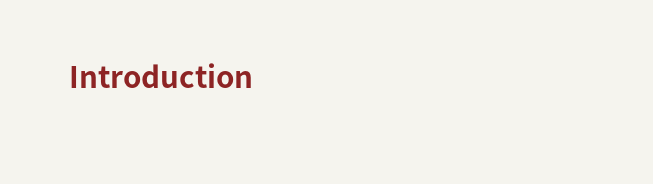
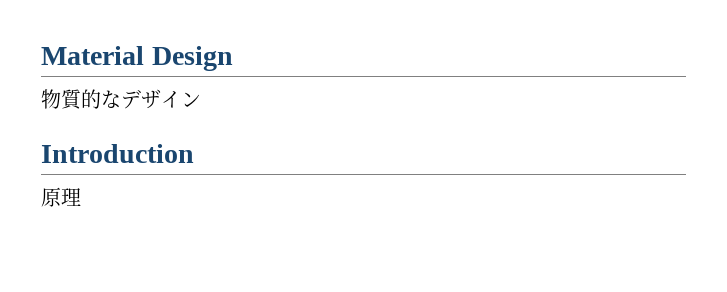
+ Material Design
+ 物質的なデザイン
+ 原理

